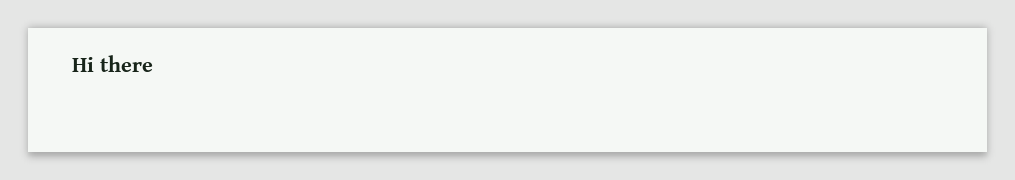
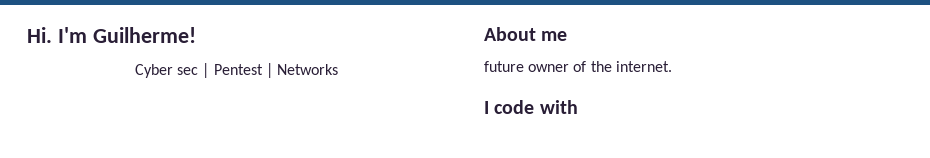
- Hi there
+ Hi. I'm Guilherme!
+ Cyber sec | Pentest | Networks
+ About me
+ future owner of the internet.
+ I code with

